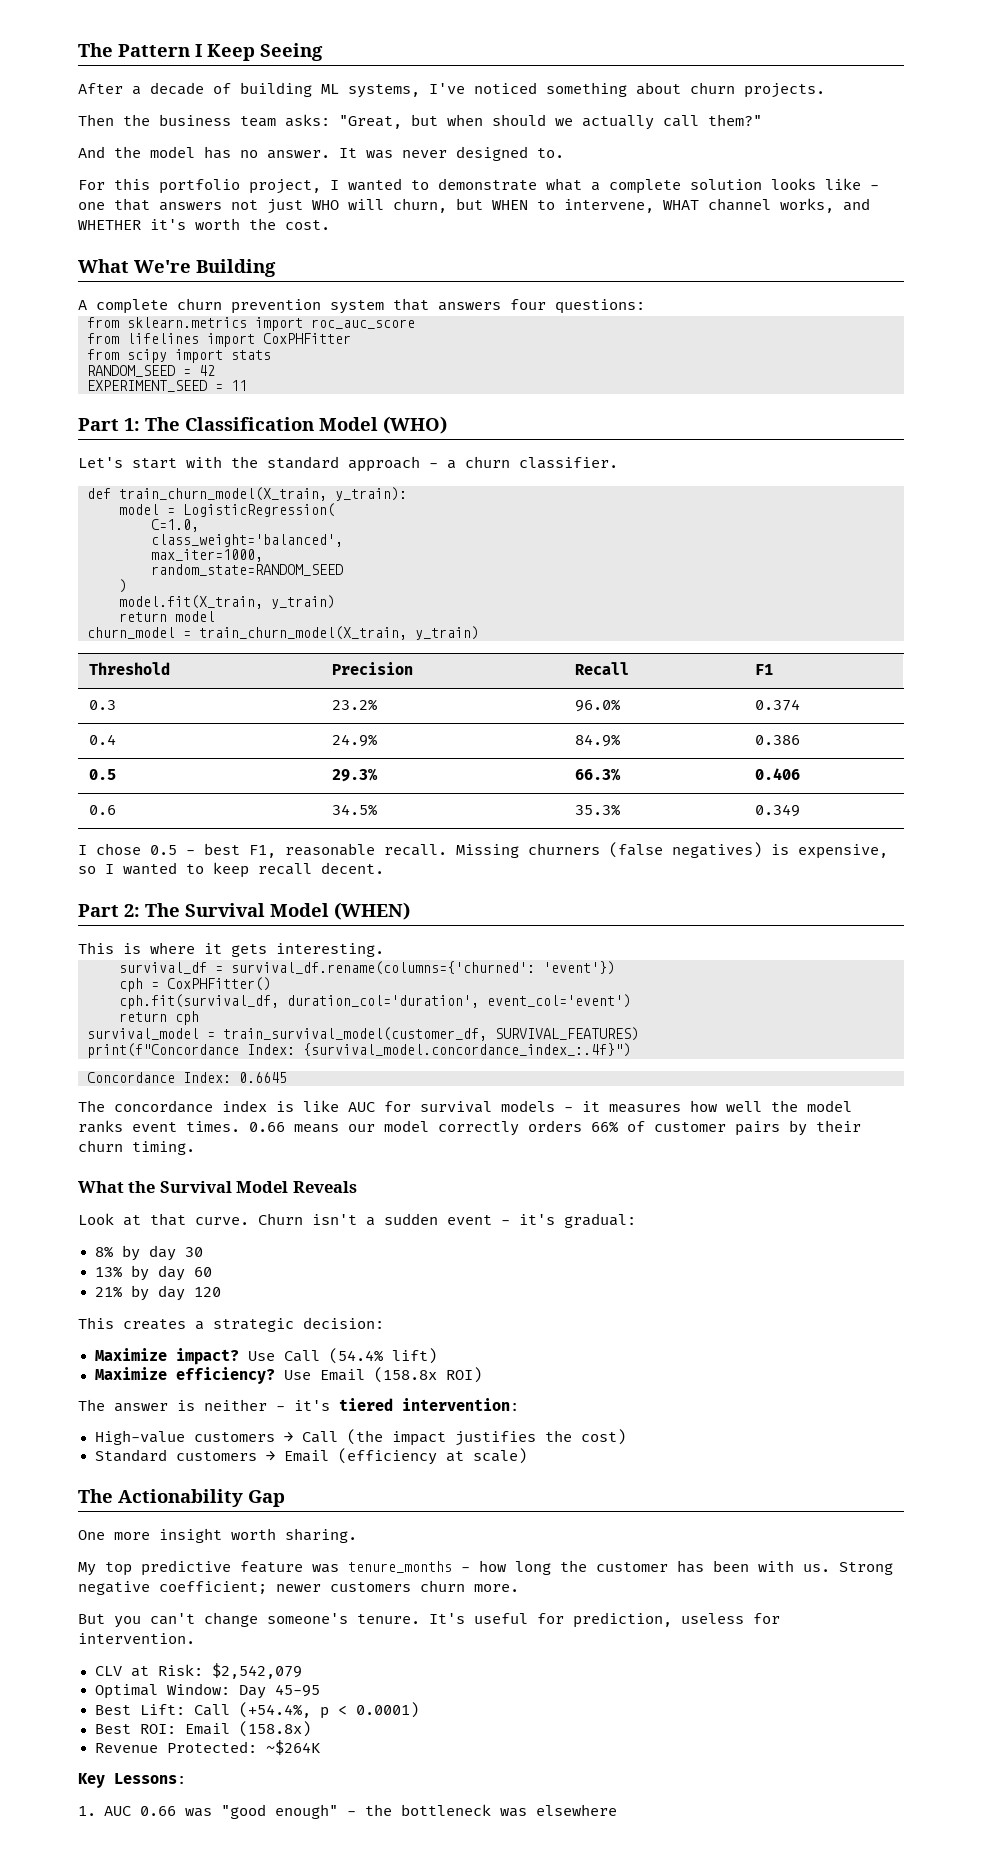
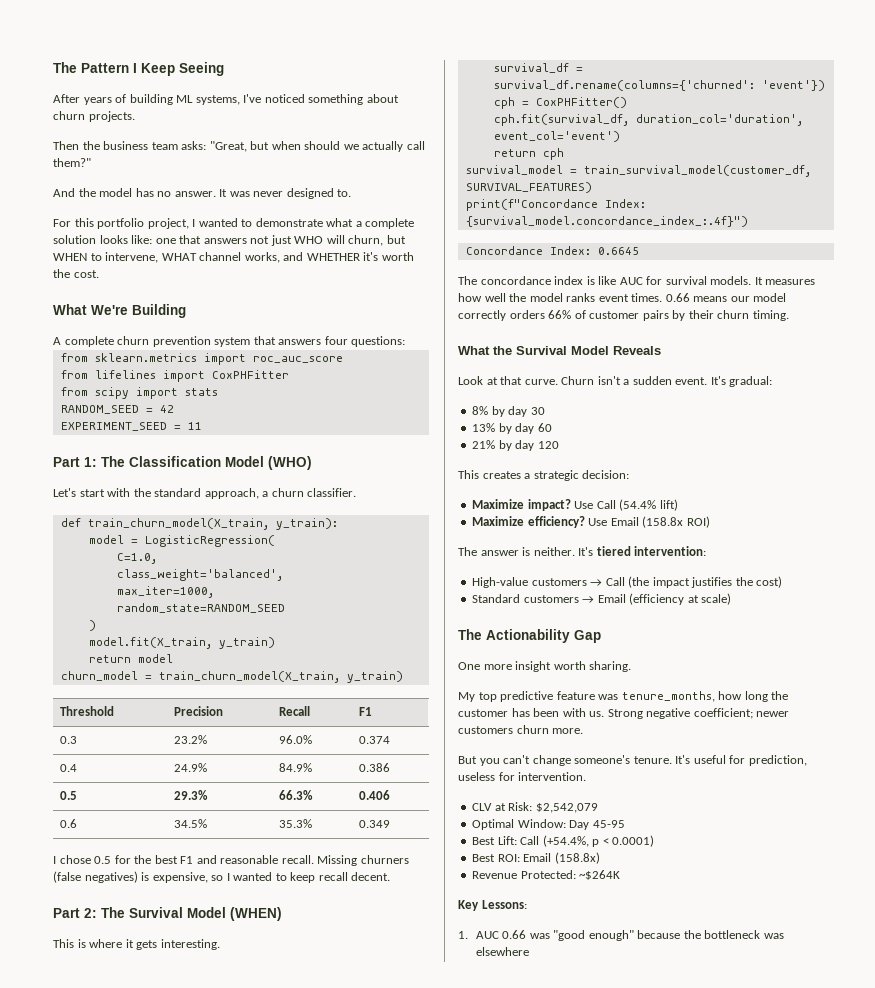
- After a decade of building ML systems, I've noticed something about churn projects.
+ After years of building ML systems, I've noticed something about churn projects.
- For this portfolio project, I wanted to demonstrate what a complete solution looks like - one that answers not just WHO will churn, but WHEN to intervene, WHAT channel works, and WHETHER it's worth the cost.
+ For this portfolio project, I wanted to demonstrate what a complete solution looks like: one that answers not just WHO will churn, but WHEN to intervene, WHAT channel works, and WHETHER it's worth the cost.
- Let's start with the standard approach - a churn classifier.
+ Let's start with the standard approach, a churn classifier.
- I chose 0.5 - best F1, reasonable recall.
+ I chose 0.5 for the best F1 and reasonable recall.
- The concordance index is like AUC for survival models - it measures how well the model ranks event times.
+ The concordance index is like AUC for survival models. It measures how well the model ranks event times.
- Churn isn't a sudden event - it's gradual:
+ Churn isn't a sudden event. It's gradual:
- The answer is neither - it's tiered intervention:
+ The answer is neither. It's tiered intervention:
- My top predictive feature was tenure_months - how long the customer has been with us.
+ My top predictive feature was tenure_months, how long the customer has been with us.
- 1. AUC 0.66 was "good enough" - the bottleneck was elsewhere
+ 1. AUC 0.66 was "good enough" because the bottleneck was elsewhere

